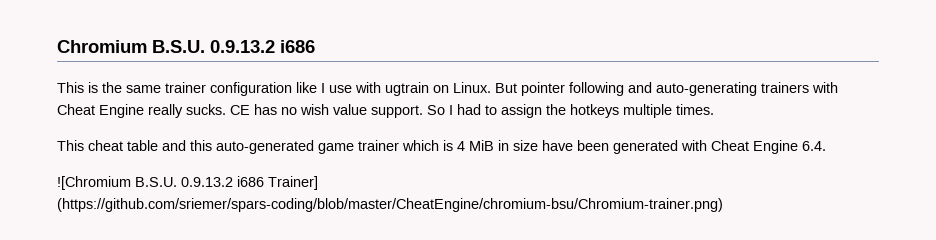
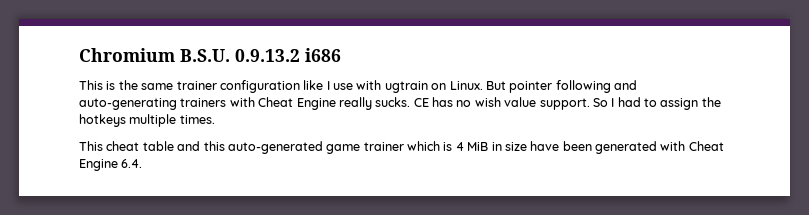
- ![Chromium B.S.U. 0.9.13.2 i686 Trainer] (https://github.com/sriemer/spars-coding/blob/master/CheatEngine/chromium-bsu/Chromium-trainer.png)

